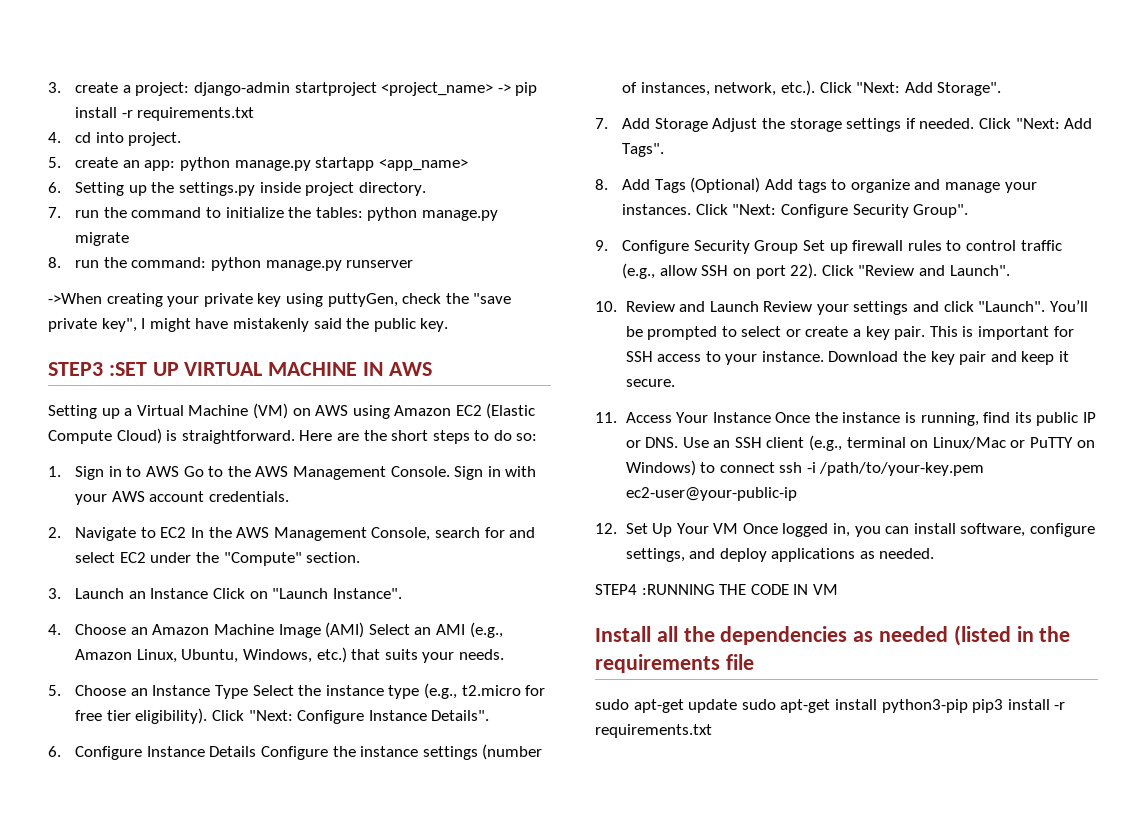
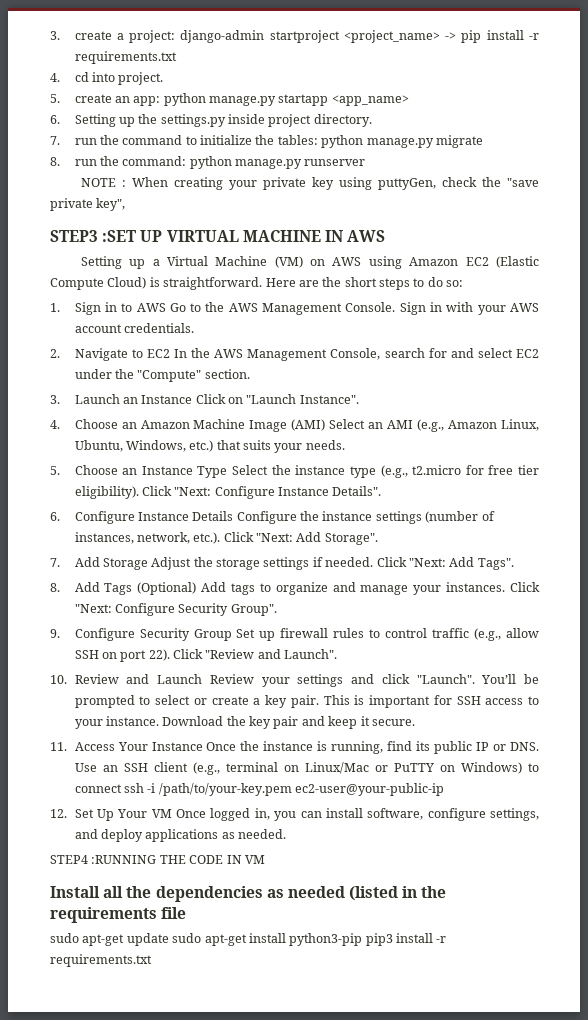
- ->When creating your private key using puttyGen, check the "save private key", I might have mistakenly said the public key.
+ NOTE : When creating your private key using puttyGen, check the "save private key",

